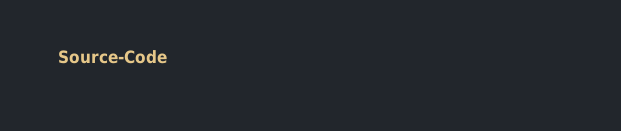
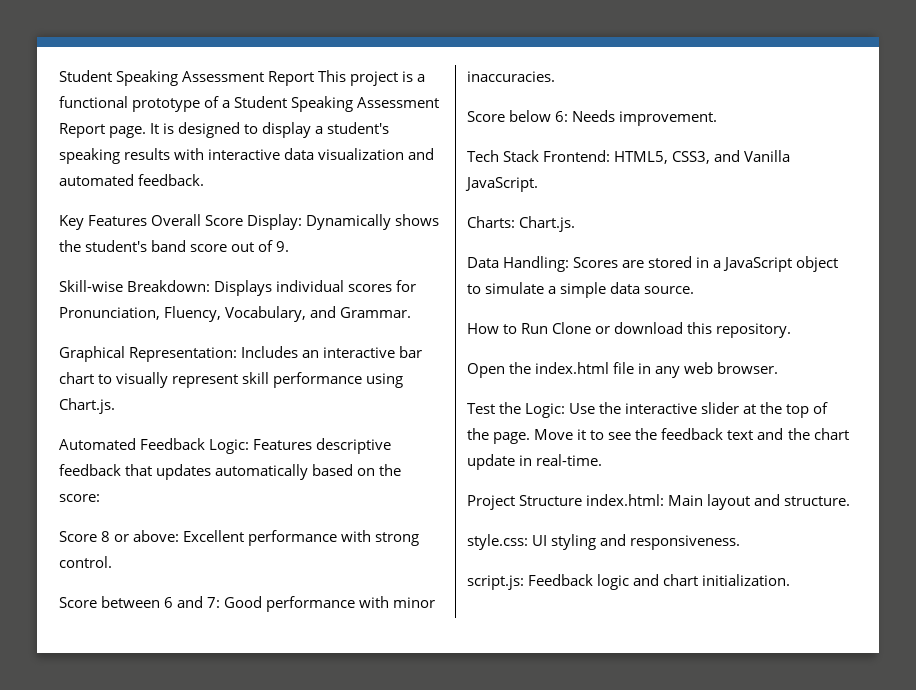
- Source-Code
+ Student Speaking Assessment Report This project is a functional prototype of a Student Speaking Assessment Report page. It is designed to display a student's speaking results with interactive data visualization and automated feedback.
+ Key Features Overall Score Display: Dynamically shows the student's band score out of 9.
+ Skill-wise Breakdown: Displays individual scores for Pronunciation, Fluency, Vocabulary, and Grammar.
+ Graphical Representation: Includes an interactive bar chart to visually represent skill performance using Chart.js.
+ Automated Feedback Logic: Features descriptive feedback that updates automatically based on the score:
+ Score 8 or above: Excellent performance with strong control.
+ Score between 6 and 7: Good performance with minor inaccuracies.
+ Score below 6: Needs improvement.
+ Tech Stack Frontend: HTML5, CSS3, and Vanilla JavaScript.
+ Charts: Chart.js.
+ Data Handling: Scores are stored in a JavaScript object to simulate a simple data source.
+ How to Run Clone or download this repository.
+ Open the index.html file in any web browser.
+ Test the Logic: Use the interactive slider at the top of the page. Move it to see the feedback text and the chart update in real-time.
+ Project Structure index.html: Main layout and structure.
+ style.css: UI styling and responsiveness.
+ script.js: Feedback logic and chart initialization.

